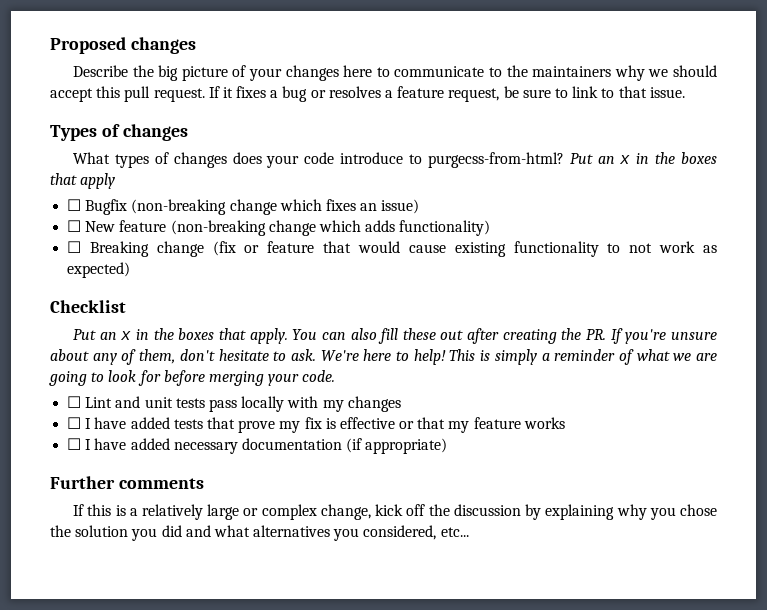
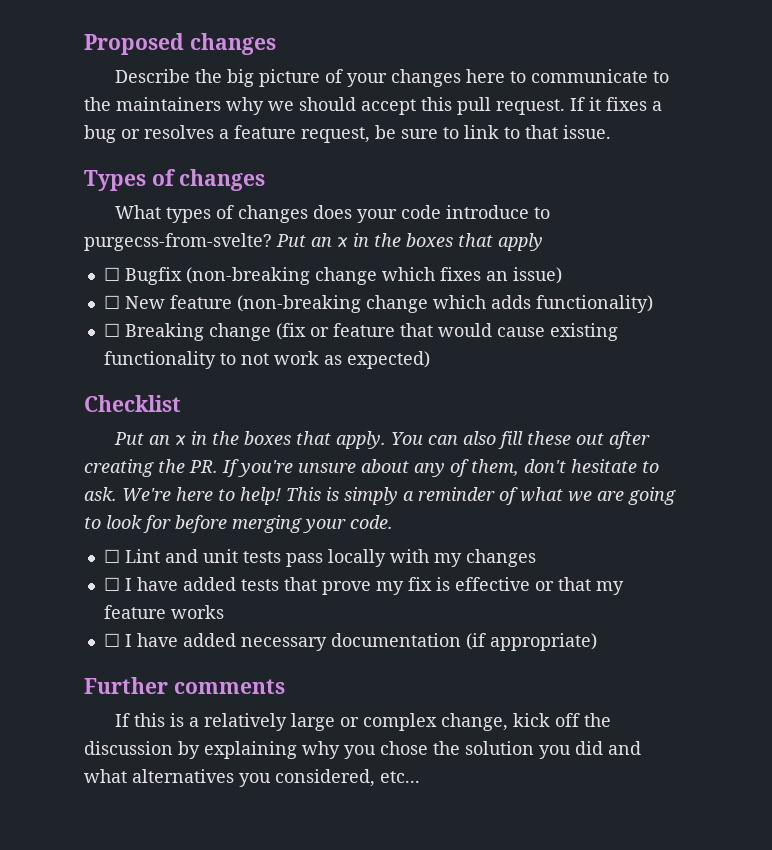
- What types of changes does your code introduce to purgecss-from-html?
+ What types of changes does your code introduce to purgecss-from-svelte?

